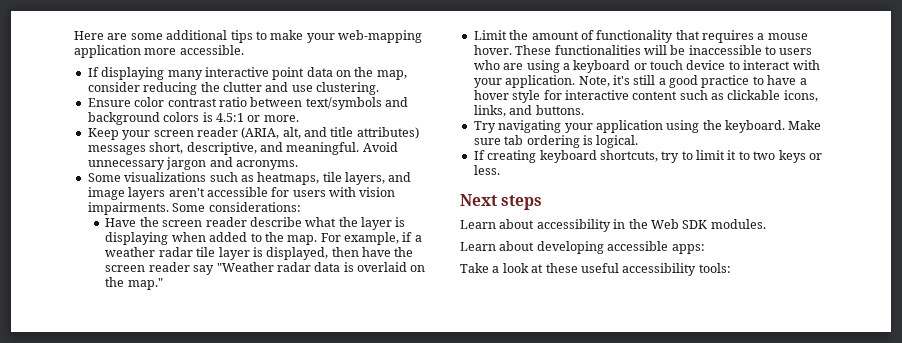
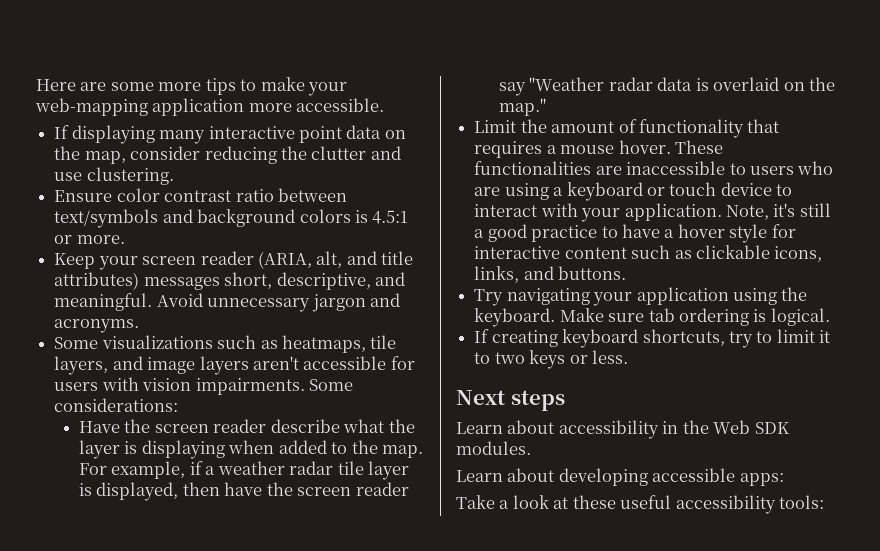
- Here are some additional tips to make your web-mapping application more accessible.
+ Here are some more tips to make your web-mapping application more accessible.
- These functionalities will be inaccessible to users who are using a keyboard or touch device to interact with your application.
+ These functionalities are inaccessible to users who are using a keyboard or touch device to interact with your application.

